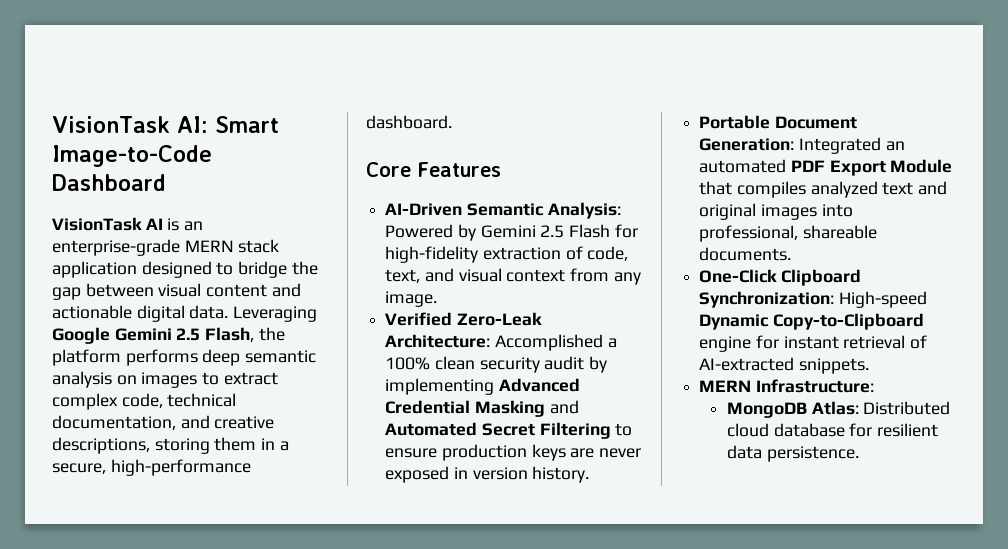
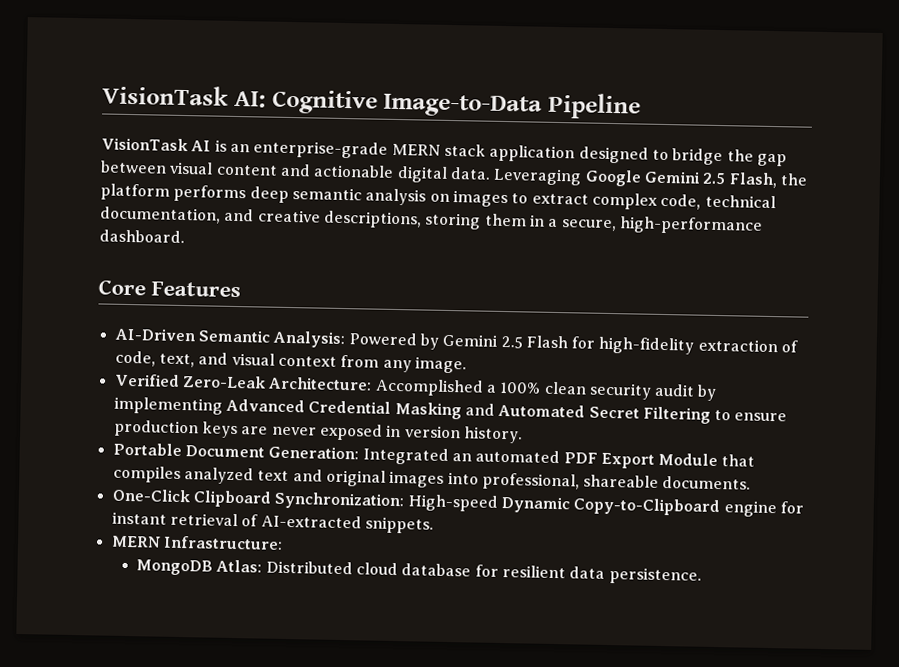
- VisionTask AI: Smart Image-to-Code Dashboard
+ VisionTask AI: Cognitive Image-to-Data Pipeline

